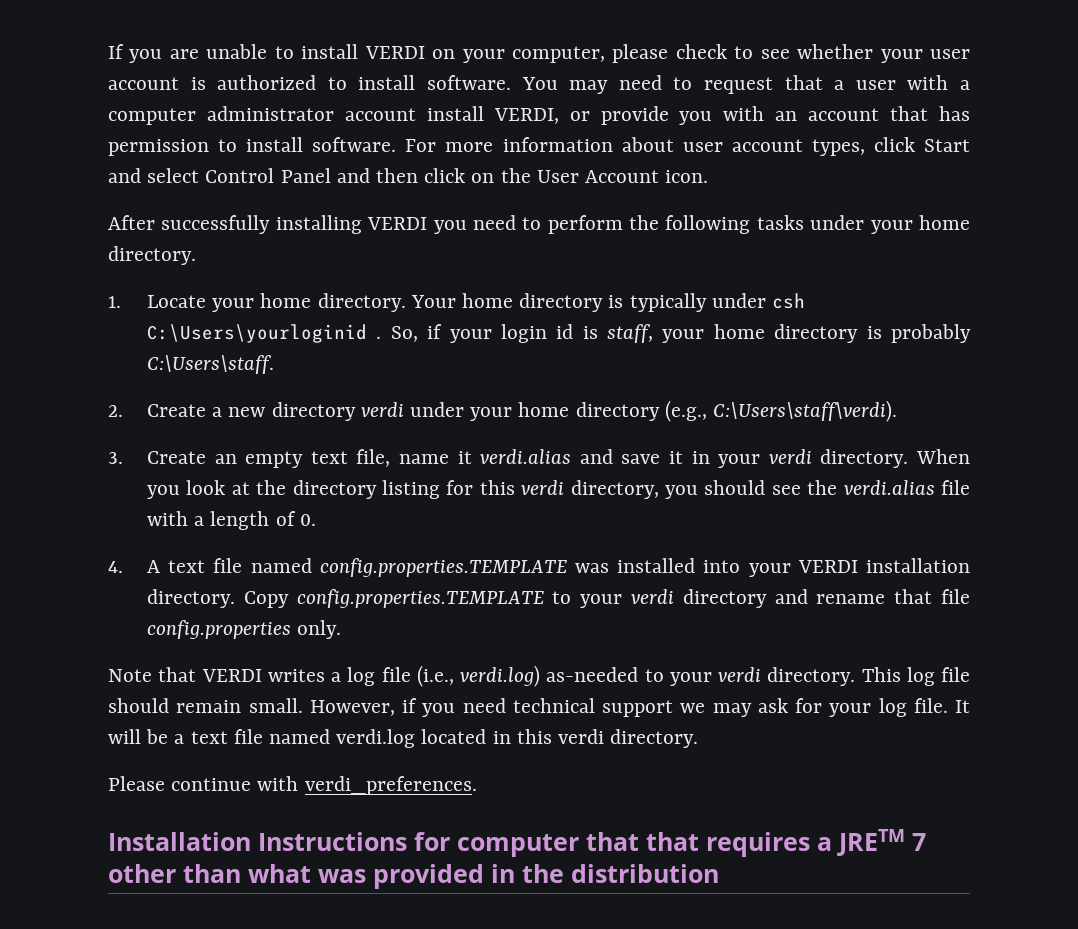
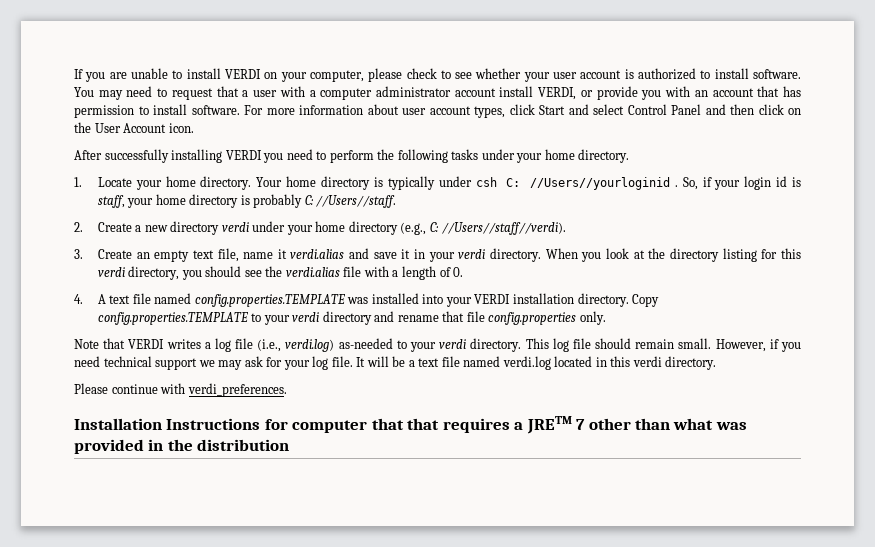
- Your home directory is typically under csh C:\Users\yourloginid .
+ Your home directory is typically under csh C: //Users//yourloginid .
- So, if your login id is staff, your home directory is probably C:\Users\staff.
+ So, if your login id is staff, your home directory is probably C: //Users//staff.
- 2. Create a new directory verdi under your home directory (e.g., C:\Users\staff\verdi).
+ 2. Create a new directory verdi under your home directory (e.g., C: //Users//staff//verdi).

